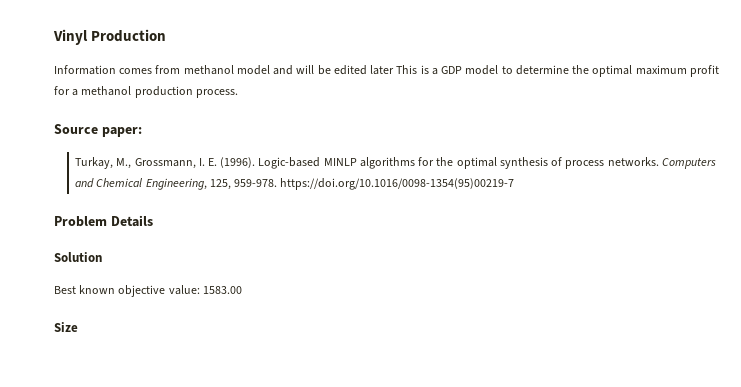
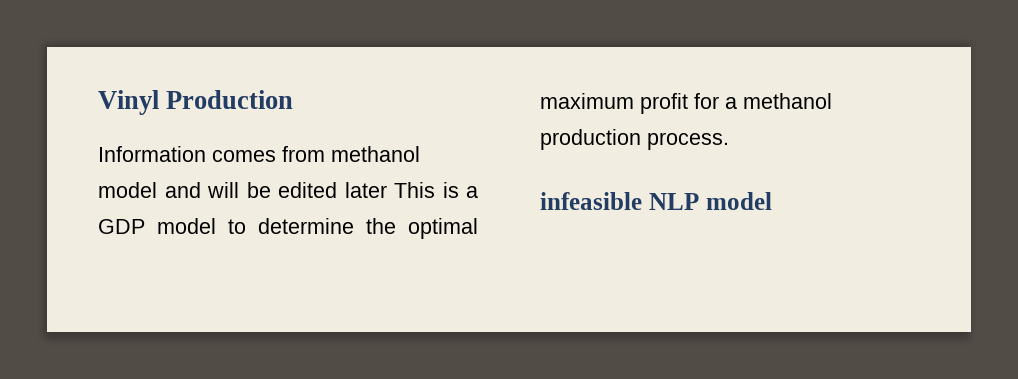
- Source paper:
- Turkay, M., Grossmann, I. E. (1996). Logic-based MINLP algorithms for the optimal synthesis of process networks. Computers and Chemical Engineering, 125, 959-978. https://doi.org/10.1016/0098-1354(95)00219-7
- Problem Details
- Solution
- Best known objective value: 1583.00
- Size
+ infeasible NLP model

